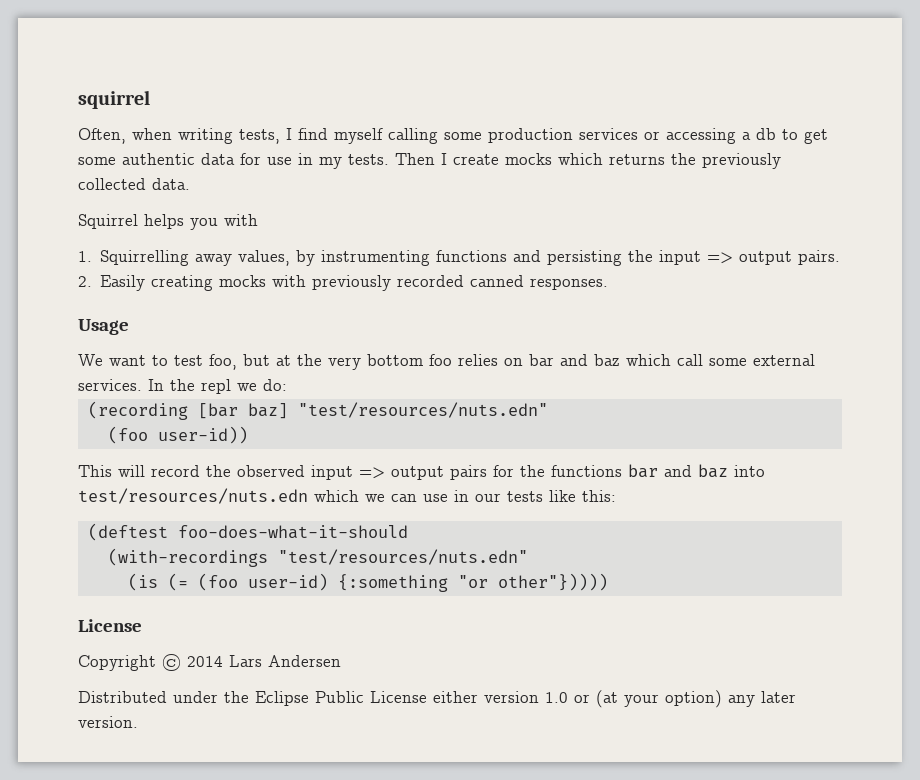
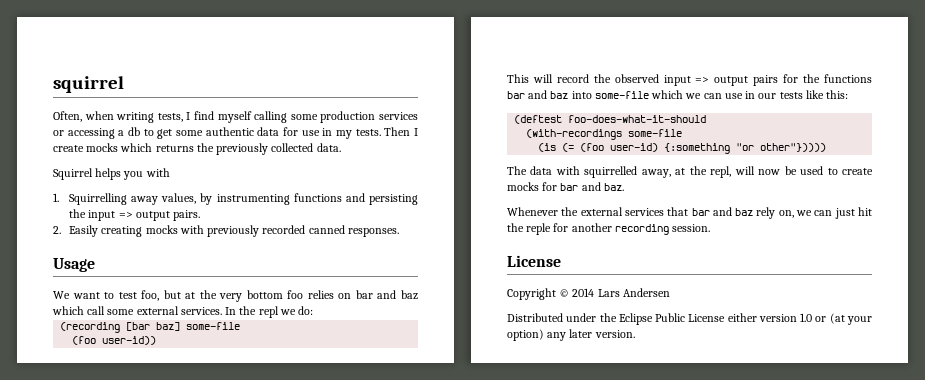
- (recording [bar baz] "test/resources/nuts.edn"
+ (recording [bar baz] some-file
- This will record the observed input => output pairs for the functions bar and baz into test/resources/nuts.edn which we can use in our tests like this:
+ This will record the observed input => output pairs for the functions bar and baz into some-file which we can use in our tests like this:
- (with-recordings "test/resources/nuts.edn"
+ (with-recordings some-file
+ The data with squirrelled away, at the repl, will now be used to create mocks for bar and baz.
+ Whenever the external services that bar and baz rely on, we can just hit the reple for another recording session.

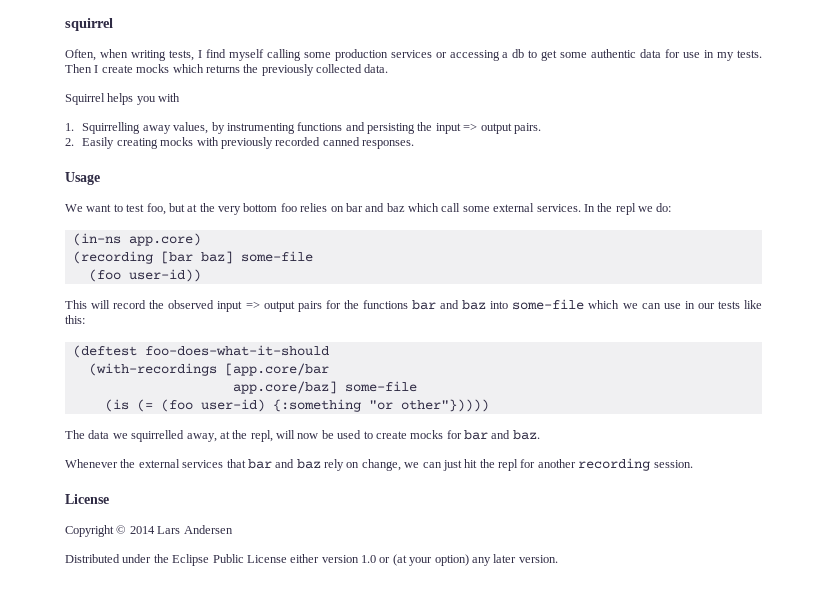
+ (in-ns app.core)
- (with-recordings some-file
+ (with-recordings [app.core/bar
+ app.core/baz] some-file
- The data with squirrelled away, at the repl, will now be used to create mocks for bar and baz.
+ The data we squirrelled away, at the repl, will now be used to create mocks for bar and baz.
- Whenever the external services that bar and baz rely on, we can just hit the reple for another recording session.
+ Whenever the external services that bar and baz rely on change, we can just hit the repl for another recording session.

